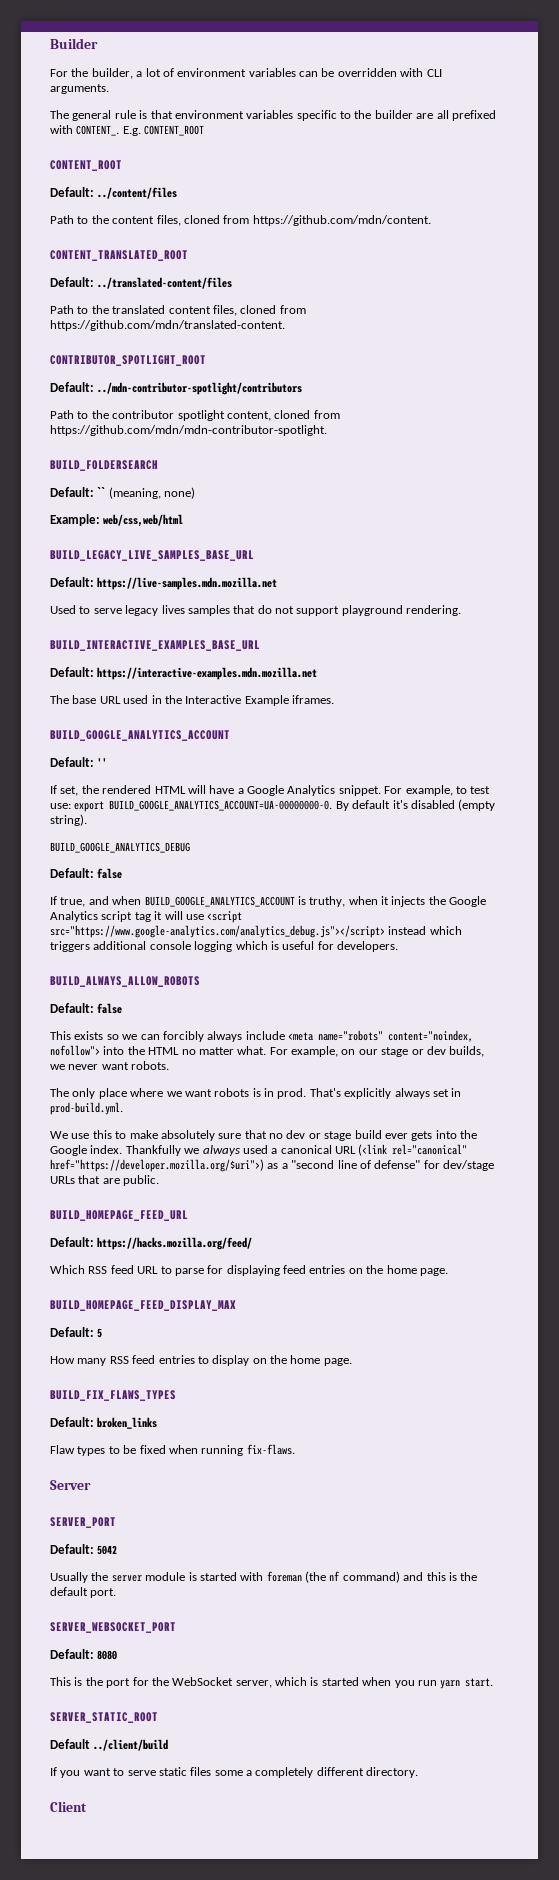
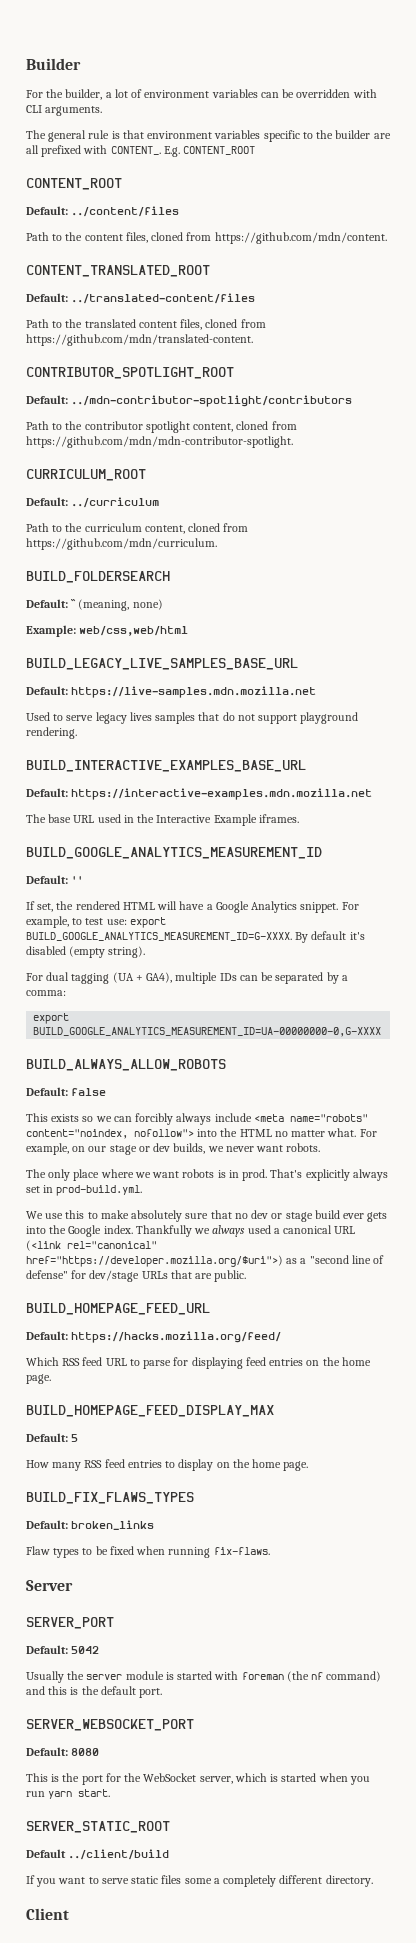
+ CURRICULUM_ROOT
+ Default: ../curriculum
+ Path to the curriculum content, cloned from https://github.com/mdn/curriculum.
  The base URL used in the Interactive Example iframes.
- BUILD_GOOGLE_ANALYTICS_ACCOUNT
+ BUILD_GOOGLE_ANALYTICS_MEASUREMENT_ID
- For example, to test use: export BUILD_GOOGLE_ANALYTICS_ACCOUNT=UA-00000000-0.
+ For example, to test use: export BUILD_GOOGLE_ANALYTICS_MEASUREMENT_ID=G-XXXX.
- BUILD_GOOGLE_ANALYTICS_DEBUG
- Default: false
- If true, and when BUILD_GOOGLE_ANALYTICS_ACCOUNT is truthy, when it injects the Google Analytics script tag it will use <script src="https://www.google-analytics.com/analytics_debug.js"></script> instead which triggers additional console logging which is useful for developers.
+ For dual tagging (UA + GA4), multiple IDs can be separated by a comma:
+ export BUILD_GOOGLE_ANALYTICS_MEASUREMENT_ID=UA-00000000-0,G-XXXX

